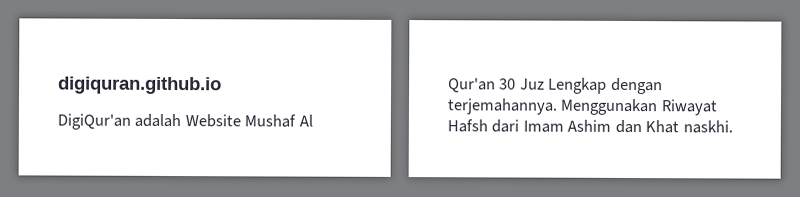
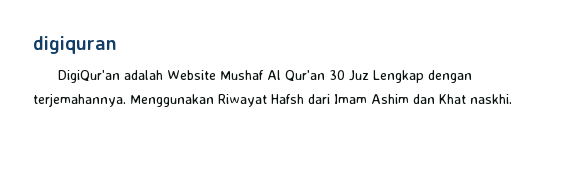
- digiquran.github.io
+ digiquran

